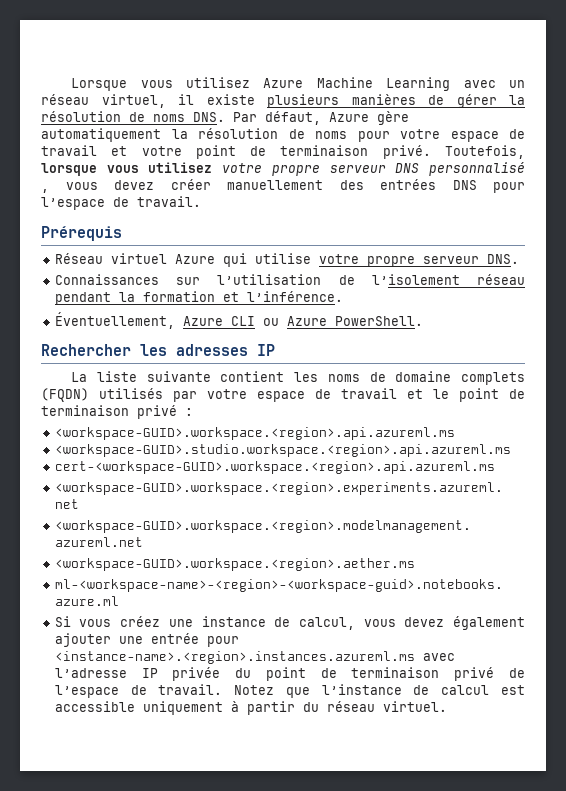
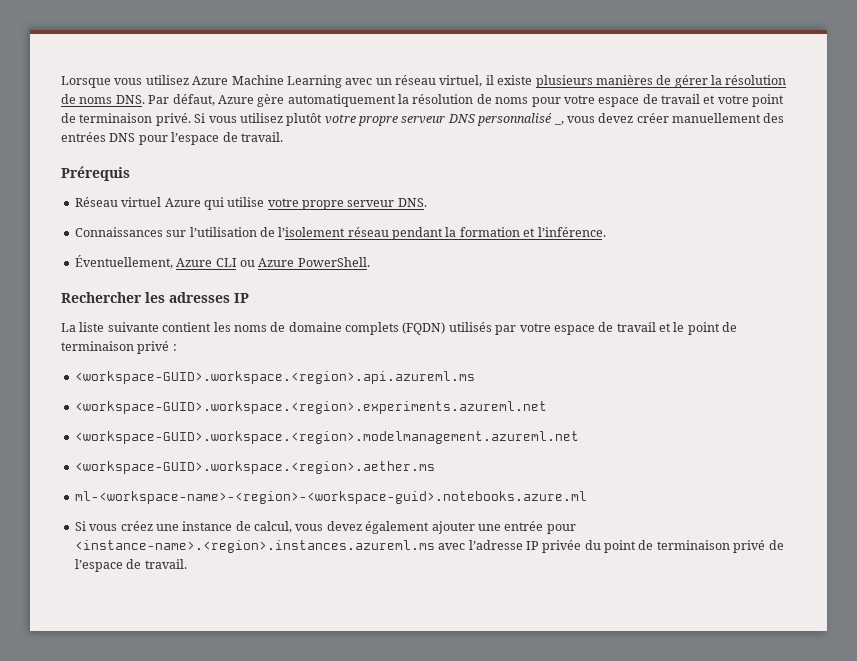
- Toutefois, lorsque vous utilisez votre propre serveur DNS personnalisé , vous devez créer manuellement des entrées DNS pour l’espace de travail.
+ Si vous utilisez plutôt votre propre serveur DNS personnalisé _, vous devez créer manuellement des entrées DNS pour l’espace de travail.
- <workspace-GUID>.studio.workspace.<region>.api.azureml.ms
- cert-<workspace-GUID>.workspace.<region>.api.azureml.ms
- Notez que l’instance de calcul est accessible uniquement à partir du réseau virtuel.

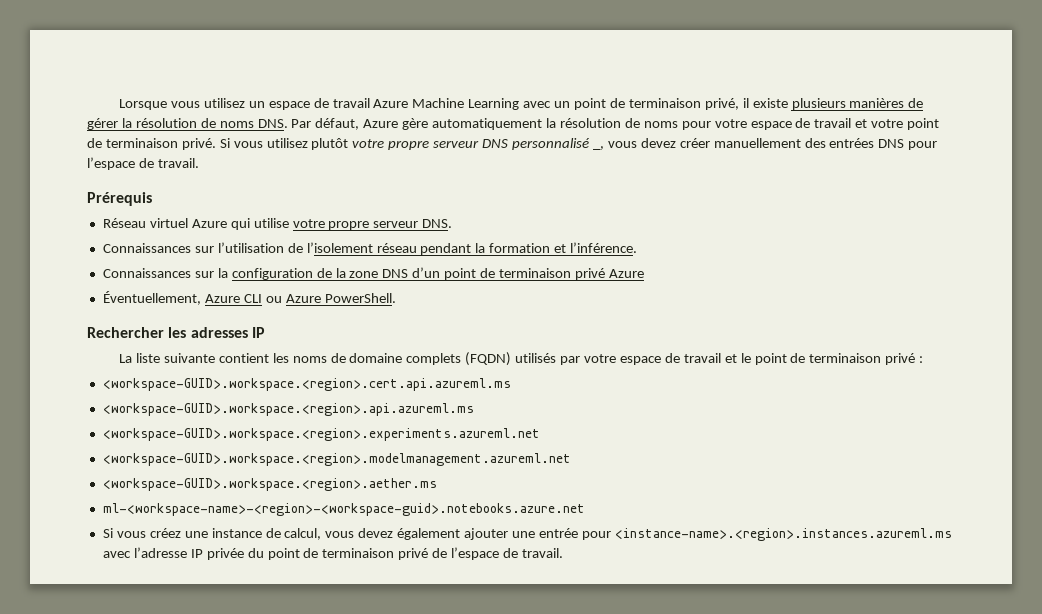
- Lorsque vous utilisez Azure Machine Learning avec un réseau virtuel, il existe plusieurs manières de gérer la résolution de noms DNS. Par défaut, Azure gère automatiquement la résolution de noms pour votre espace de travail et votre point de terminaison privé.
+ Lorsque vous utilisez un espace de travail Azure Machine Learning avec un point de terminaison privé, il existe plusieurs manières de gérer la résolution de noms DNS. Par défaut, Azure gère automatiquement la résolution de noms pour votre espace de travail et votre point de terminaison privé.
+ Connaissances sur la configuration de la zone DNS d’un point de terminaison privé Azure
+ <workspace-GUID>.workspace.<region>.cert.api.azureml.ms
- ml-<workspace-name>-<region>-<workspace-guid>.notebooks.azure.ml
+ ml-<workspace-name>-<region>-<workspace-guid>.notebooks.azure.net

